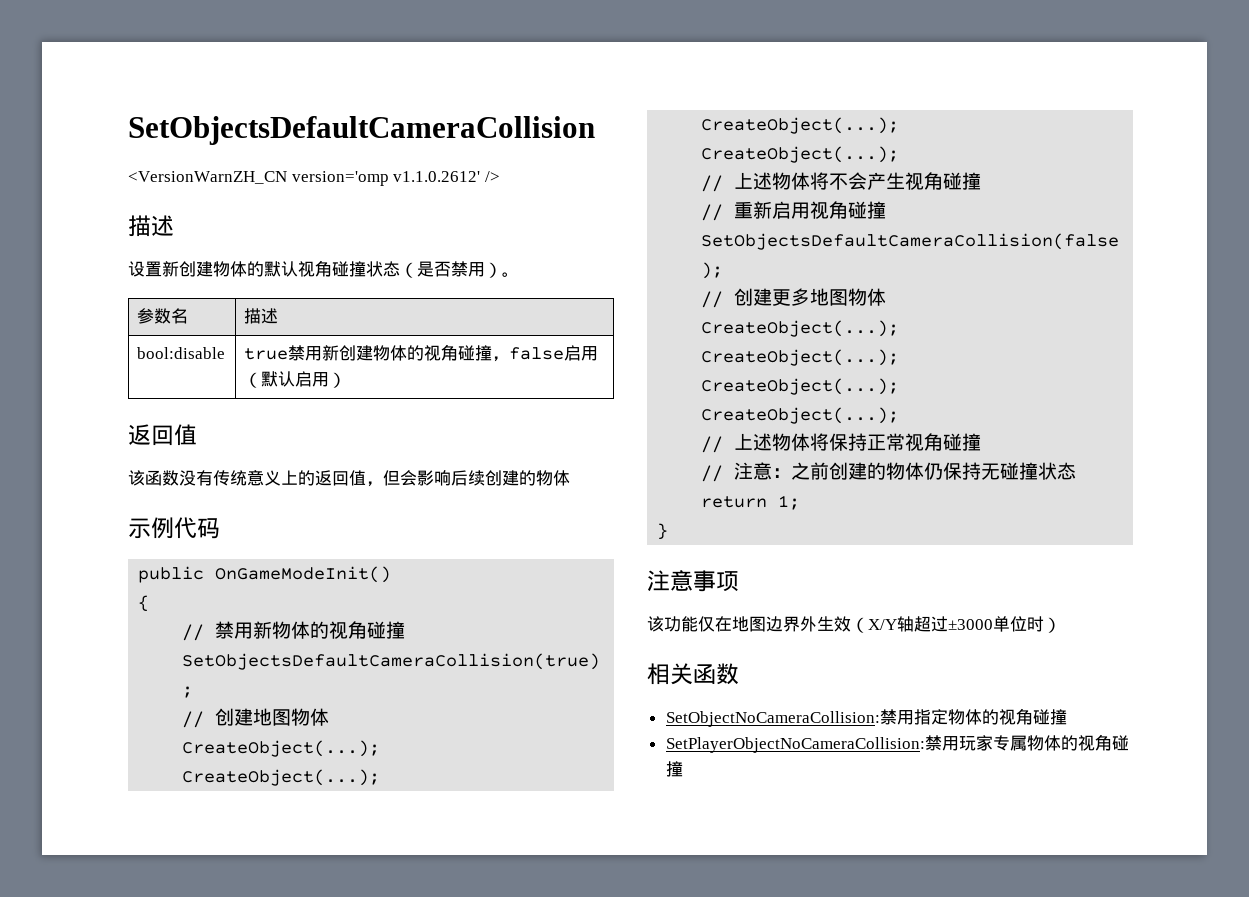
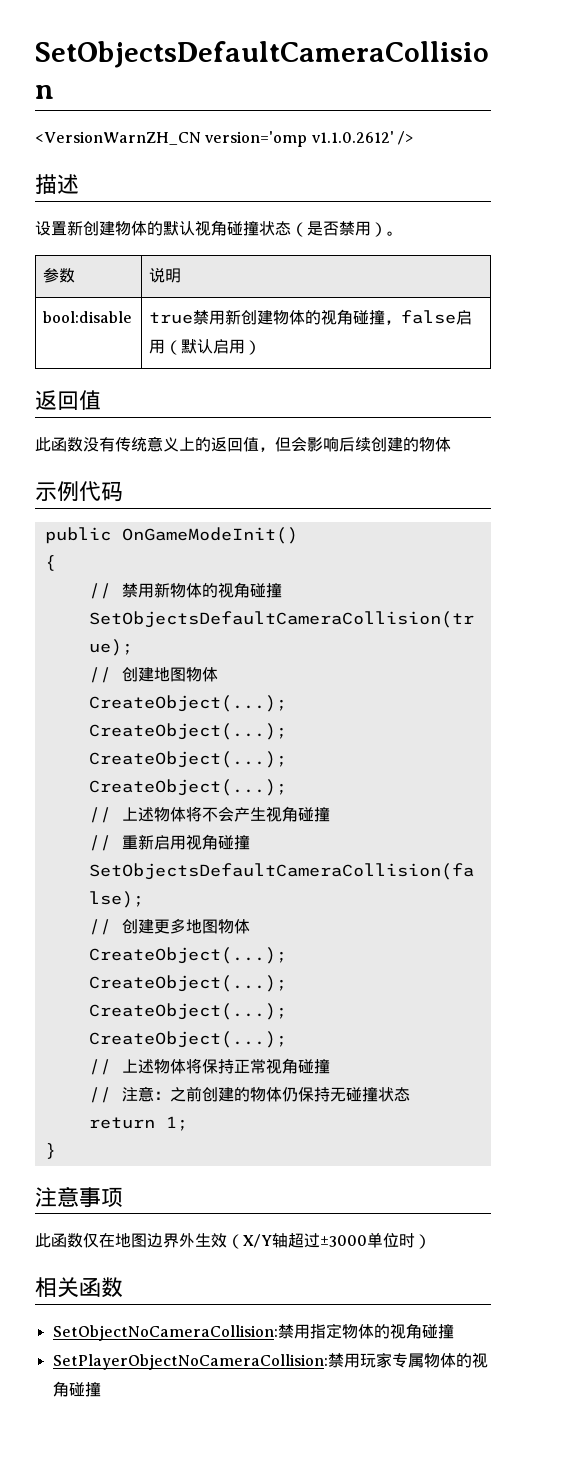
- 参数名 | 描述
+ 参数 | 说明
- 该函数没有传统意义上的返回值，但会影响后续创建的物体
+ 此函数没有传统意义上的返回值，但会影响后续创建的物体
- 该功能仅在地图边界外生效（X/Y轴超过±3000单位时）
+ 此函数仅在地图边界外生效（X/Y轴超过±3000单位时）

